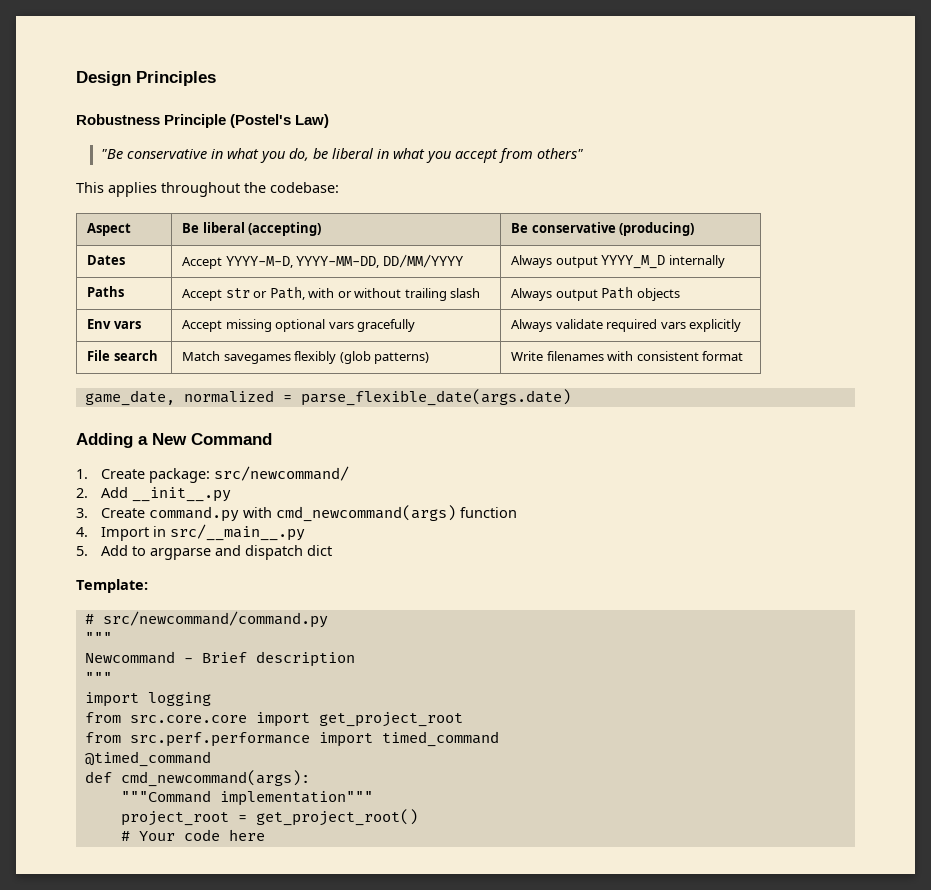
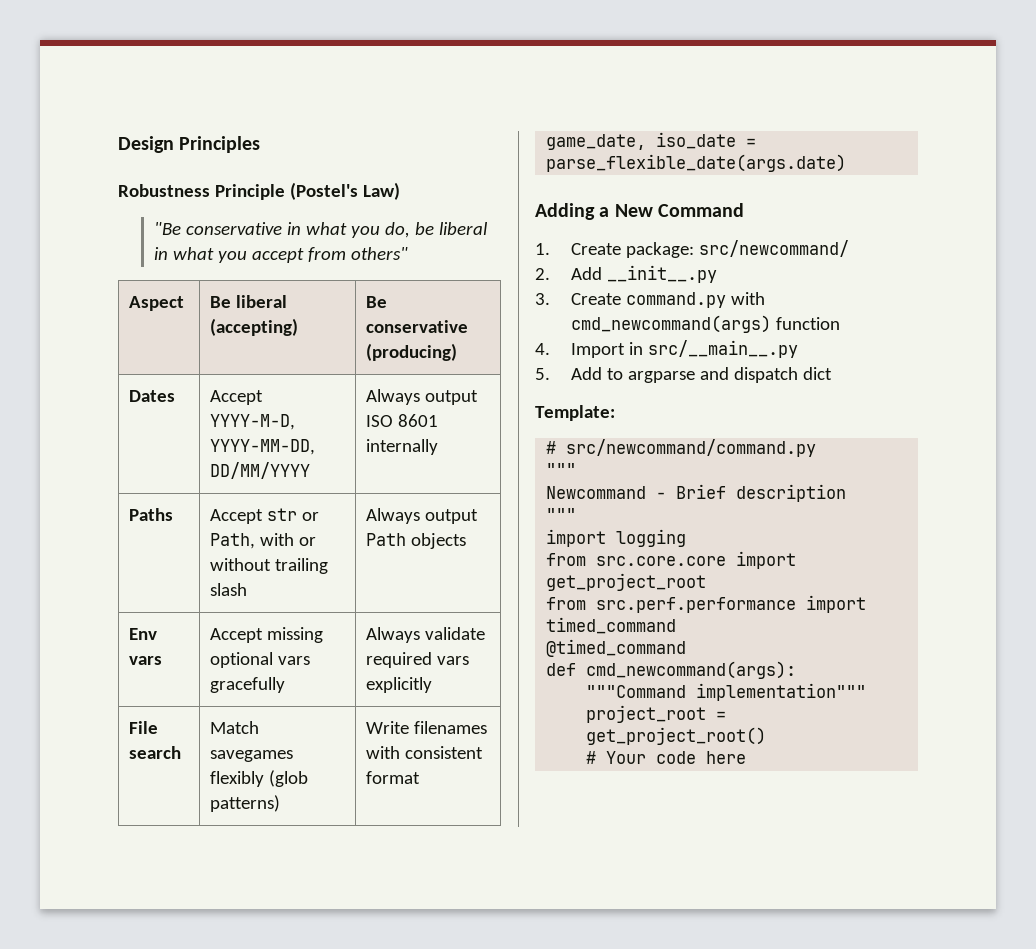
- This applies throughout the codebase:
- Dates | Accept YYYY-M-D, YYYY-MM-DD, DD/MM/YYYY | Always output YYYY_M_D internally
+ Dates | Accept YYYY-M-D, YYYY-MM-DD, DD/MM/YYYY | Always output ISO 8601 internally
- game_date, normalized = parse_flexible_date(args.date)
+ game_date, iso_date = parse_flexible_date(args.date)

